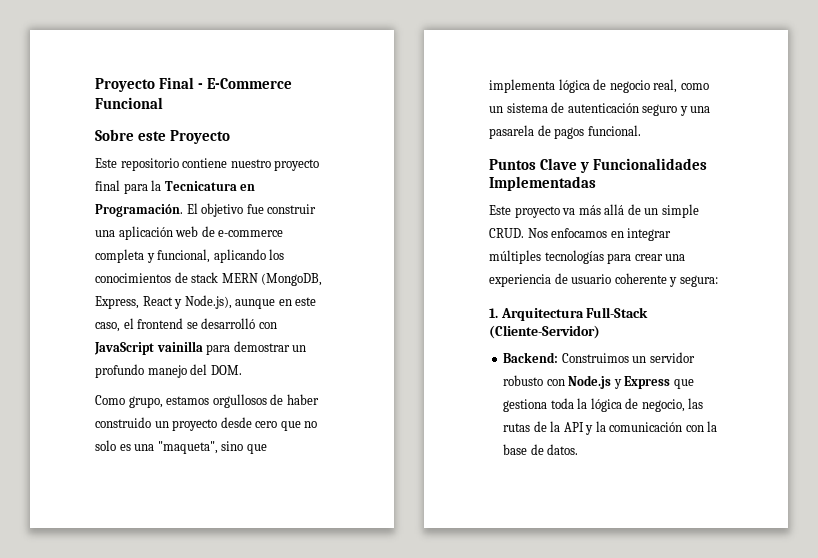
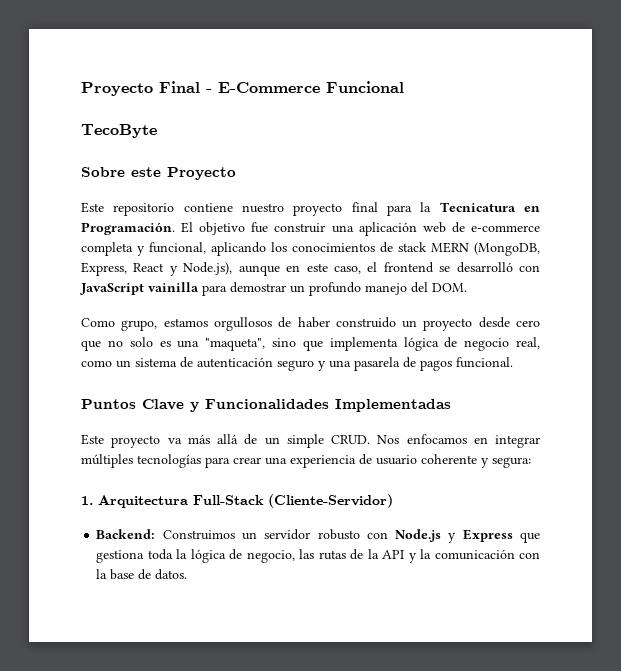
+ TecoByte

